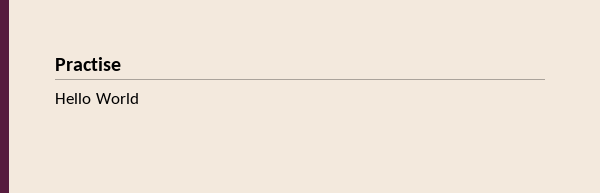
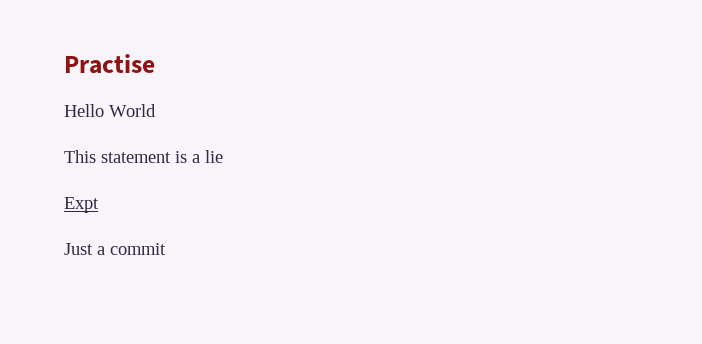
+ This statement is a lie
+ Expt
+ Just a commit

